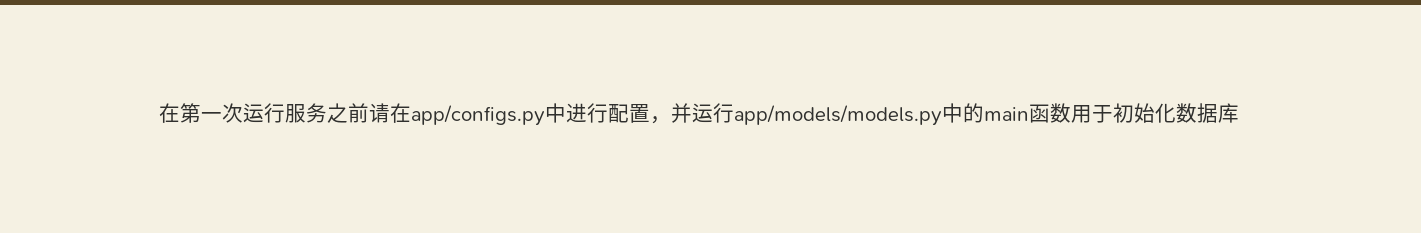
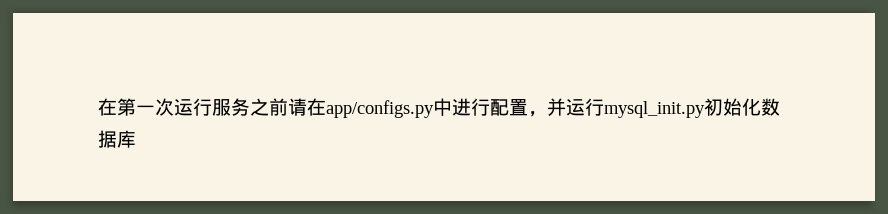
- 在第一次运行服务之前请在app/configs.py中进行配置，并运行app/models/models.py中的main函数用于初始化数据库
+ 在第一次运行服务之前请在app/configs.py中进行配置，并运行mysql_init.py初始化数据库

